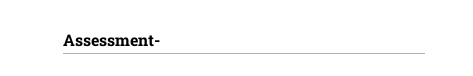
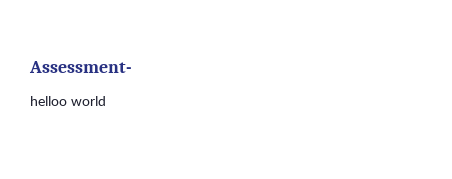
+ helloo world

